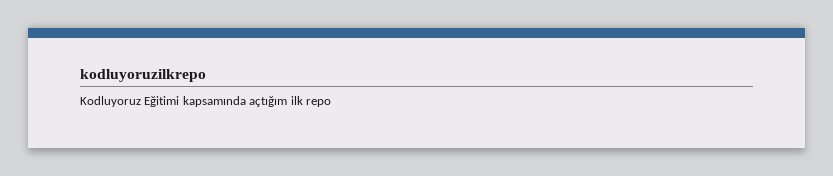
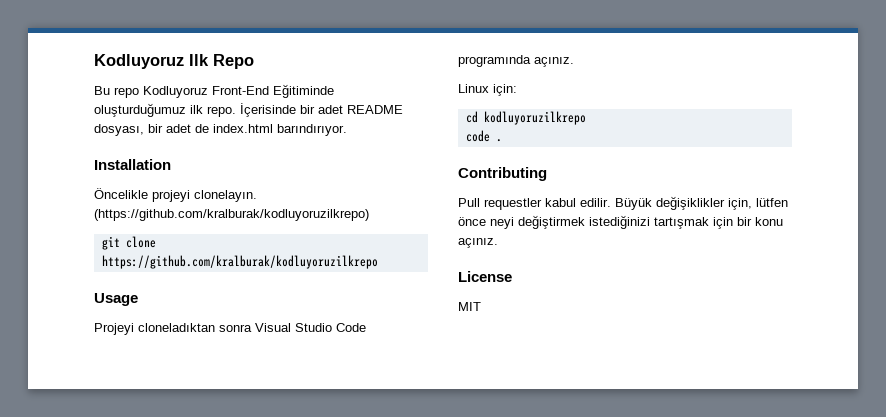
- kodluyoruzilkrepo
- Kodluyoruz Eğitimi kapsamında açtığım ilk repo
+ Kodluyoruz Ilk Repo
+ Bu repo Kodluyoruz Front-End Eğitiminde oluşturduğumuz ilk repo. İçerisinde bir adet README dosyası, bir adet de index.html barındırıyor.
+ Installation
+ Öncelikle projeyi clonelayın. (https://github.com/kralburak/kodluyoruzilkrepo)
+ git clone https://github.com/kralburak/kodluyoruzilkrepo
+ Usage
+ Projeyi cloneladıktan sonra Visual Studio Code programında açınız.
+ Linux için:
+ cd kodluyoruzilkrepo
+ code .
+ Contributing
+ Pull requestler kabul edilir. Büyük değişiklikler için, lütfen önce neyi değiştirmek istediğinizi tartışmak için bir konu açınız.
+ License
+ MIT

